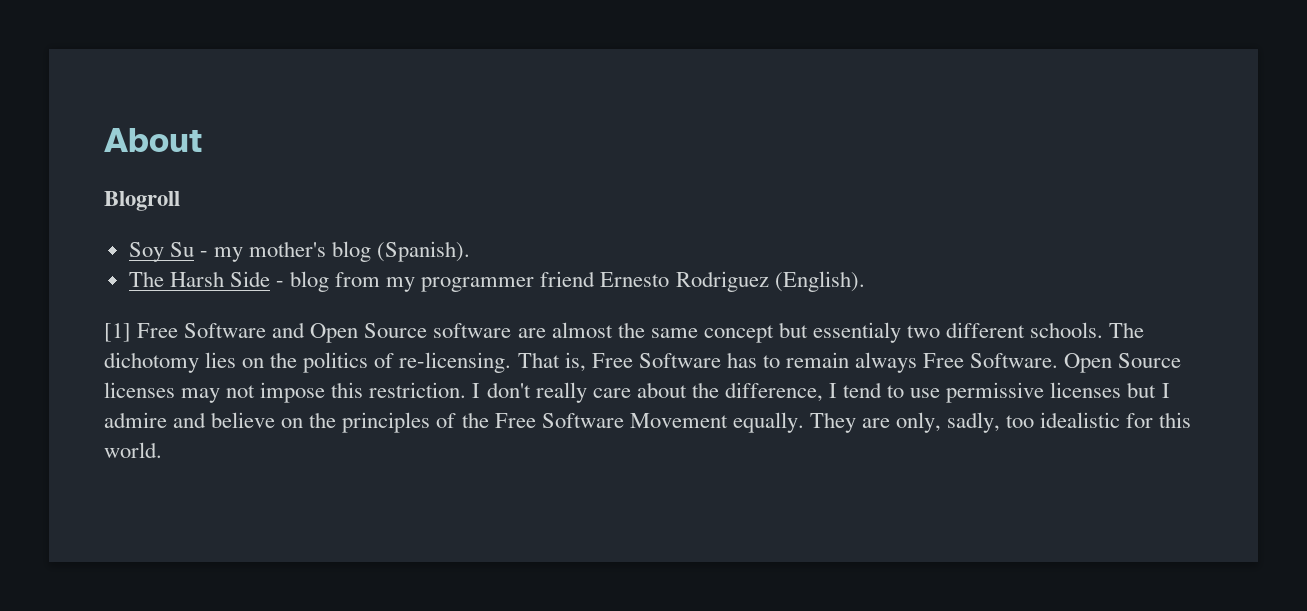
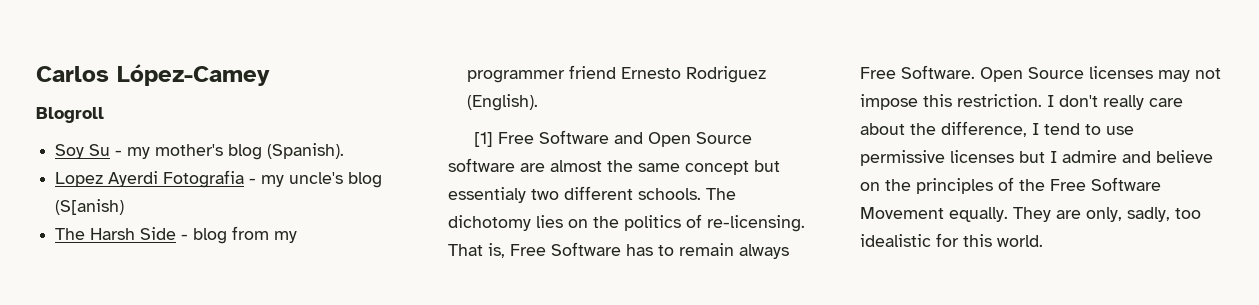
- About
+ Carlos López-Camey
+ Lopez Ayerdi Fotografia - my uncle's blog (S[anish)

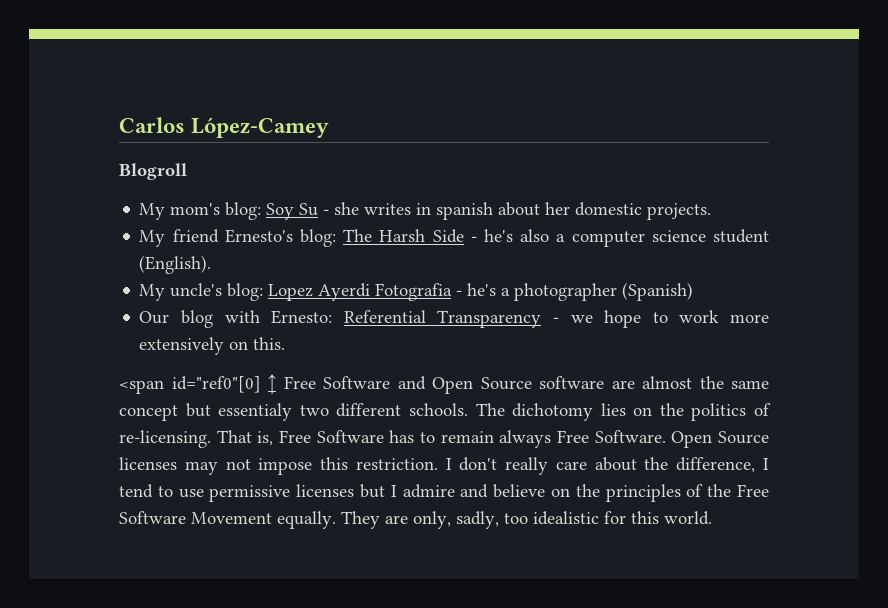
- Soy Su - my mother's blog (Spanish).
- Lopez Ayerdi Fotografia - my uncle's blog (S[anish)
- The Harsh Side - blog from my programmer friend Ernesto Rodriguez (English).
- [1] Free Software and Open Source software are almost the same concept but essentialy two different schools.
+ My mom's blog: Soy Su - she writes in spanish about her domestic projects.
+ My friend Ernesto's blog: The Harsh Side - he's also a computer science student (English).
+ My uncle's blog: Lopez Ayerdi Fotografia - he's a photographer (Spanish)
+ Our blog with Ernesto: Referential Transparency - we hope to work more extensively on this.
+ <span id="ref0"[0] ↑ Free Software and Open Source software are almost the same concept but essentialy two different schools.

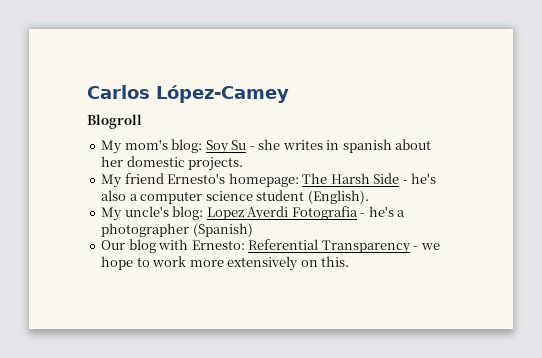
- My friend Ernesto's blog: The Harsh Side - he's also a computer science student (English).
+ My friend Ernesto's homepage: The Harsh Side - he's also a computer science student (English).
- <span id="ref0"[0] ↑ Free Software and Open Source software are almost the same concept but essentialy two different schools. The dichotomy lies on the politics of re-licensing. That is, Free Software has to remain always Free Software. Open Source licenses may not impose this restriction. I don't really care about the difference, I tend to use permissive licenses but I admire and believe on the principles of the Free Software Movement equally. They are only, sadly, too idealistic for this world.

